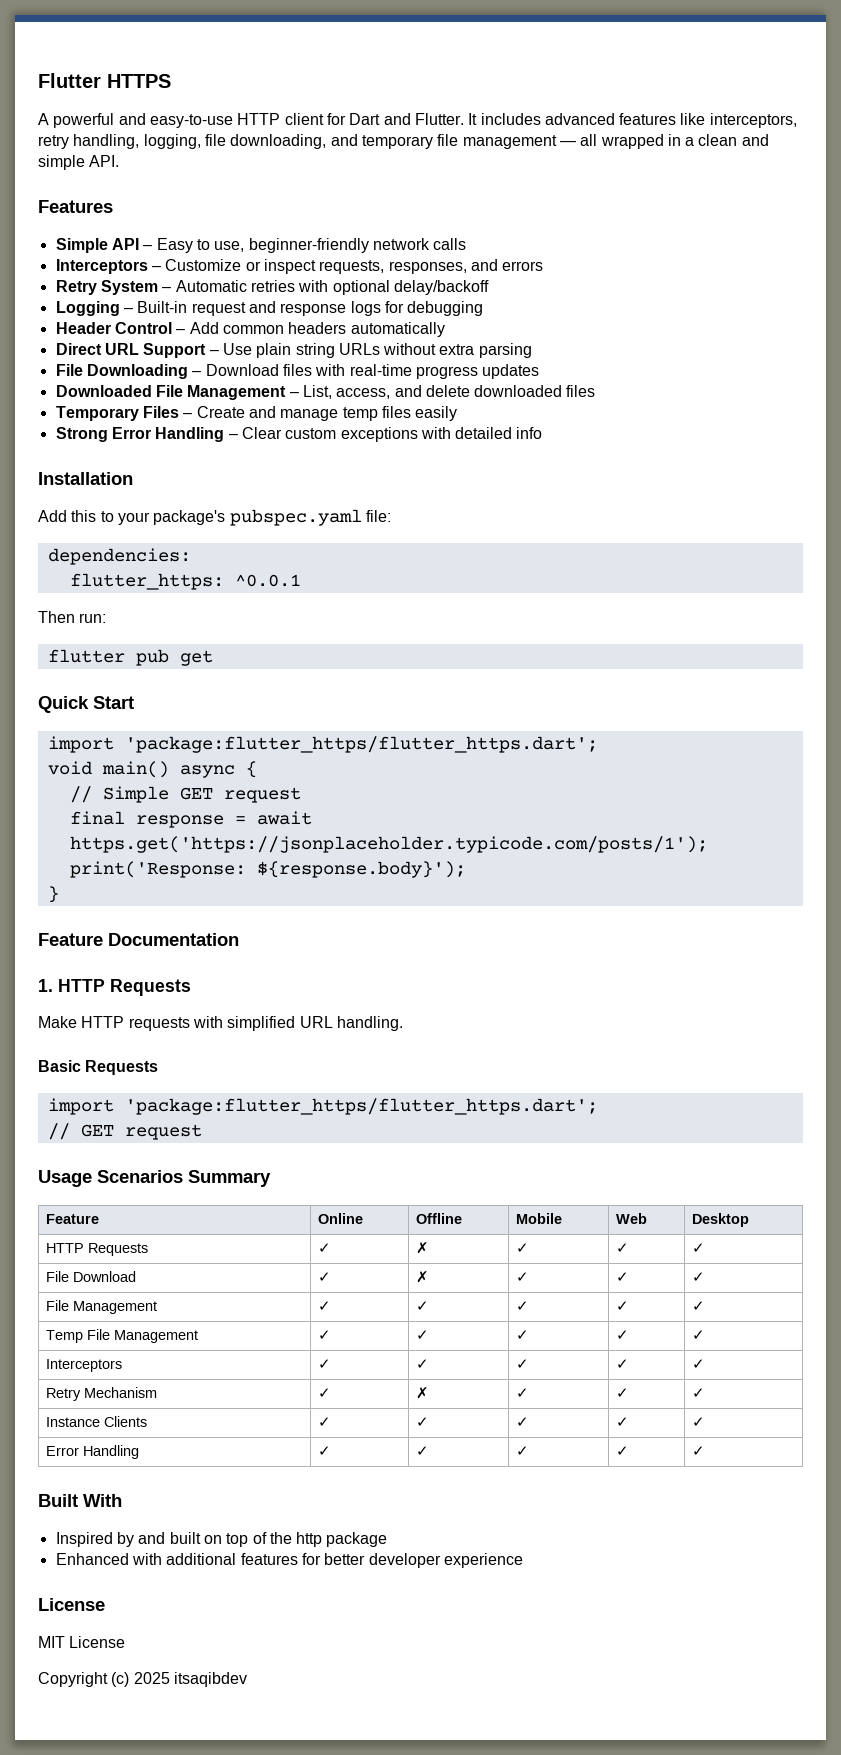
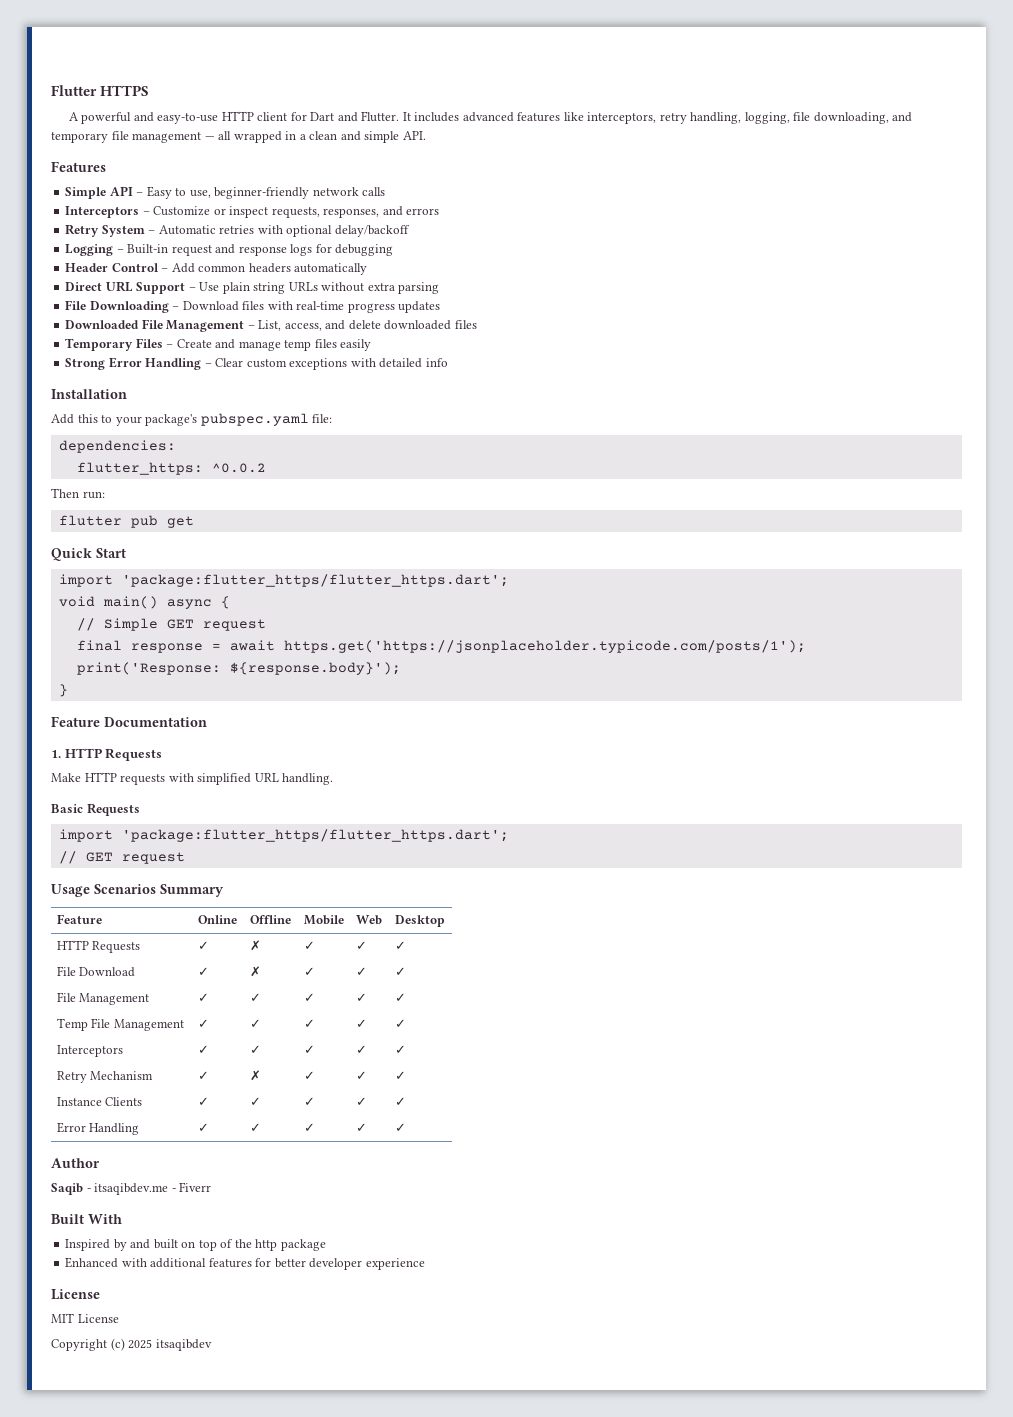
- flutter_https: ^0.0.1
+ flutter_https: ^0.0.2
+ Author
+ Saqib - itsaqibdev.me - Fiverr

